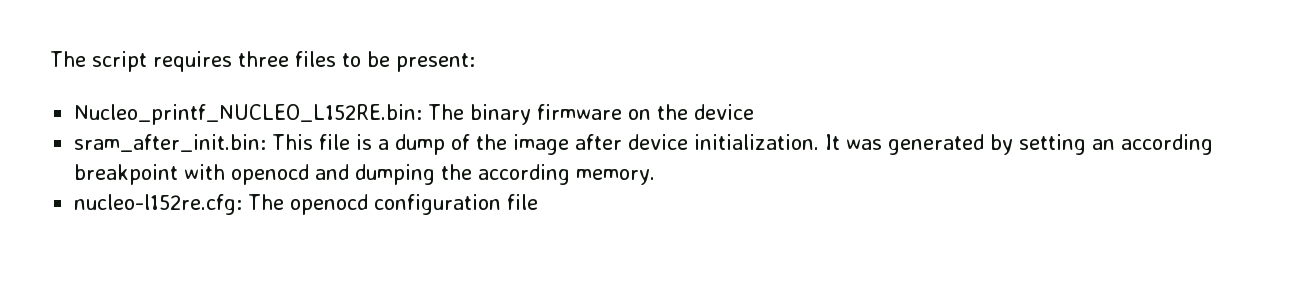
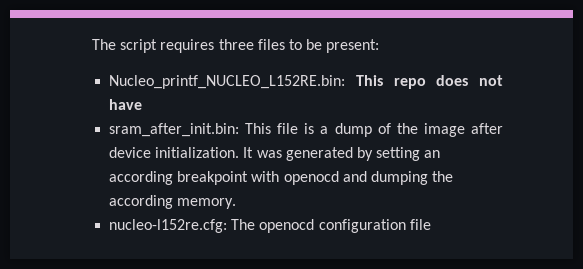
- Nucleo_printf_NUCLEO_L152RE.bin: The binary firmware on the device
+ Nucleo_printf_NUCLEO_L152RE.bin: This repo does not have

